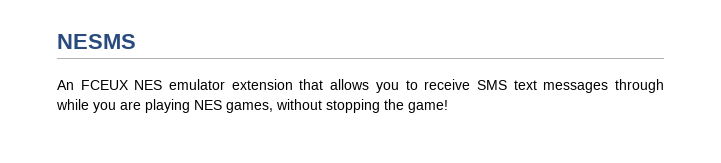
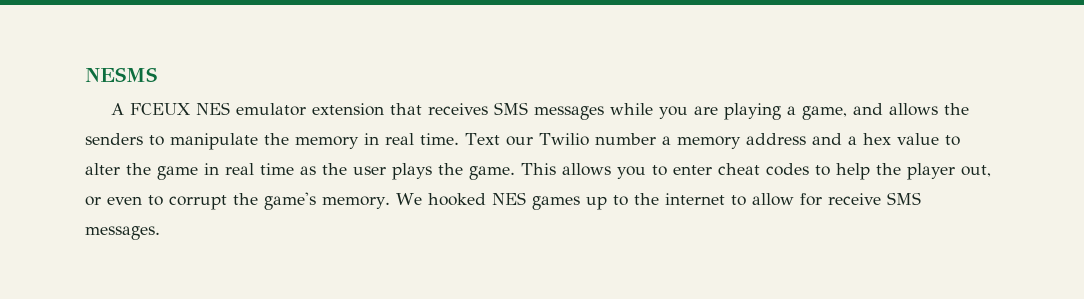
- An FCEUX NES emulator extension that allows you to receive SMS text messages through while you are playing NES games, without stopping the game!
+ A FCEUX NES emulator extension that receives SMS messages while you are playing a game, and allows the senders to manipulate the memory in real time. Text our Twilio number a memory address and a hex value to alter the game in real time as the user plays the game. This allows you to enter cheat codes to help the player out, or even to corrupt the game's memory. We hooked NES games up to the internet to allow for receive SMS messages.

